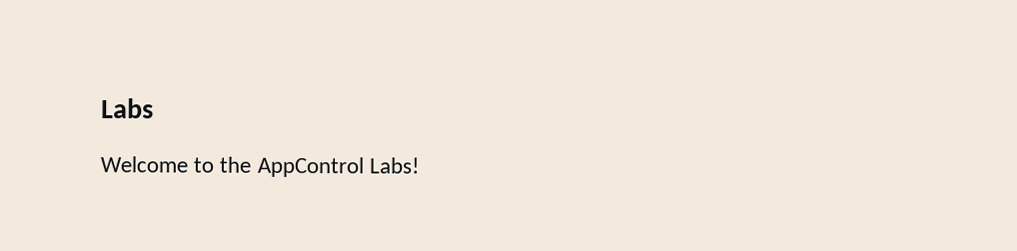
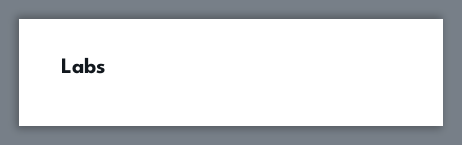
- Welcome to the AppControl Labs!

